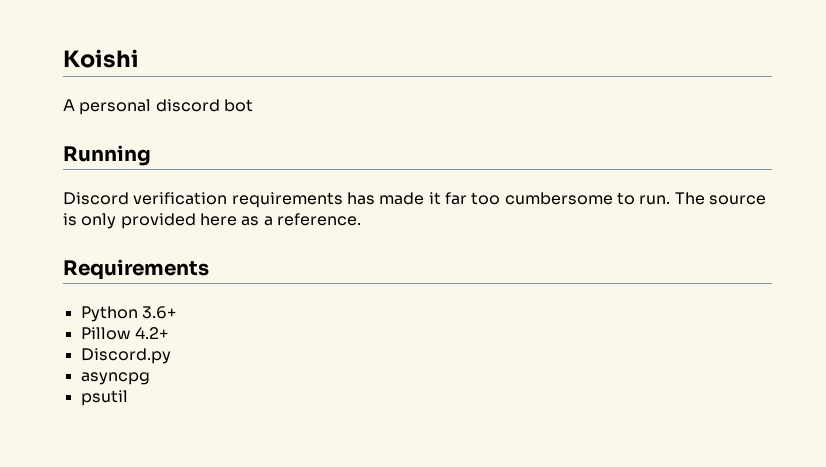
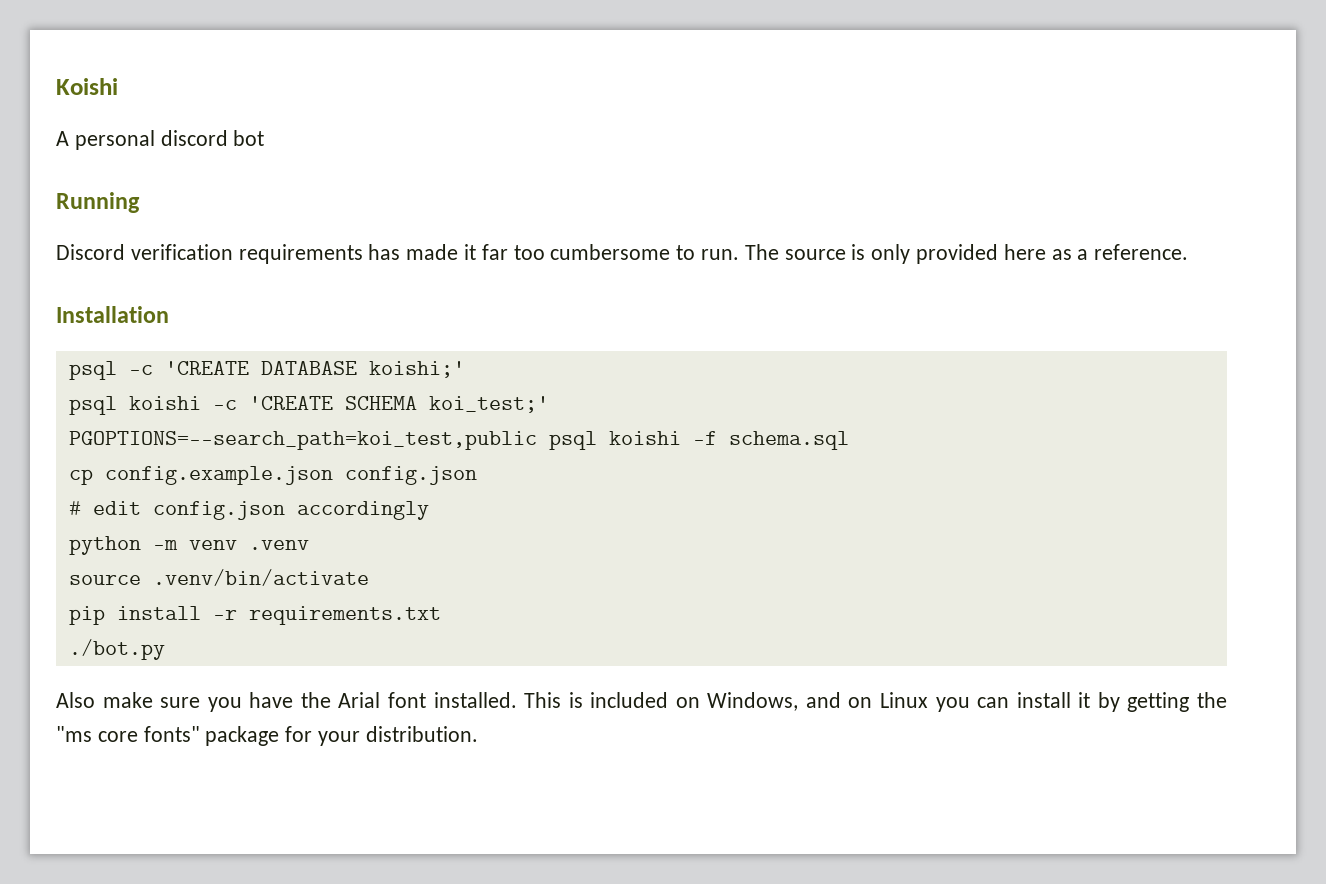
- Requirements
- Python 3.6+
- Pillow 4.2+
- Discord.py
- asyncpg
- psutil
+ Installation
+ psql -c 'CREATE DATABASE koishi;'
+ psql koishi -c 'CREATE SCHEMA koi_test;'
+ PGOPTIONS=--search_path=koi_test,public psql koishi -f schema.sql
+ cp config.example.json config.json
+ # edit config.json accordingly
+ python -m venv .venv
+ source .venv/bin/activate
+ pip install -r requirements.txt
+ ./bot.py
+ Also make sure you have the Arial font installed. This is included on Windows, and on Linux you can install it by getting the "ms core fonts" package for your distribution.

